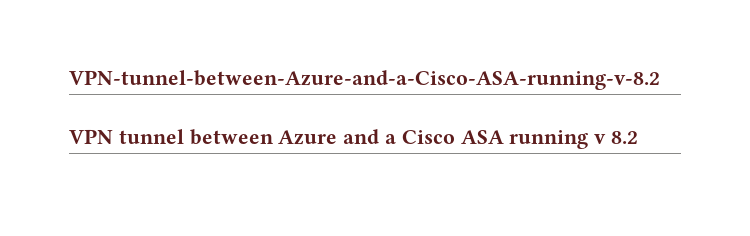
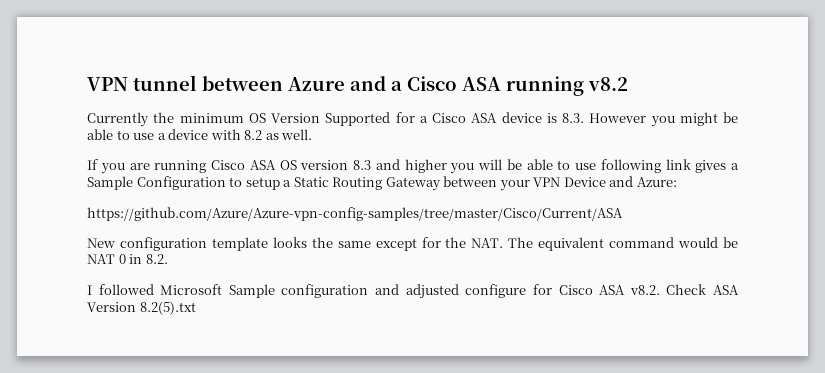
- VPN-tunnel-between-Azure-and-a-Cisco-ASA-running-v-8.2
- VPN tunnel between Azure and a Cisco ASA running v 8.2
+ VPN tunnel between Azure and a Cisco ASA running v8.2
+ Currently the minimum OS Version Supported for a Cisco ASA device is 8.3. However you might be able to use a device with 8.2 as well.
+ If you are running Cisco ASA OS version 8.3 and higher you will be able to use following link gives a Sample Configuration to setup a Static Routing Gateway between your VPN Device and Azure:
+ https://github.com/Azure/Azure-vpn-config-samples/tree/master/Cisco/Current/ASA
+ New configuration template looks the same except for the NAT. The equivalent command would be NAT 0 in 8.2.
+ I followed Microsoft Sample configuration and adjusted configure for Cisco ASA v8.2. Check ASA Version 8.2(5).txt

